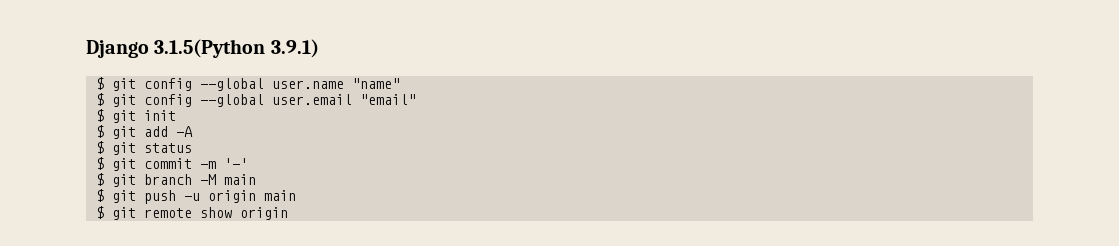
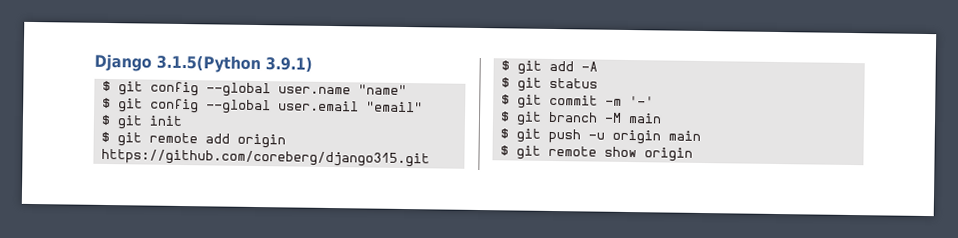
+ $ git remote add origin https://github.com/coreberg/django315.git

